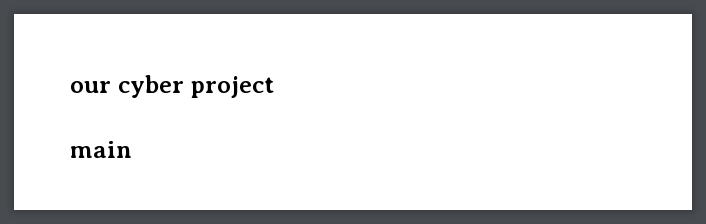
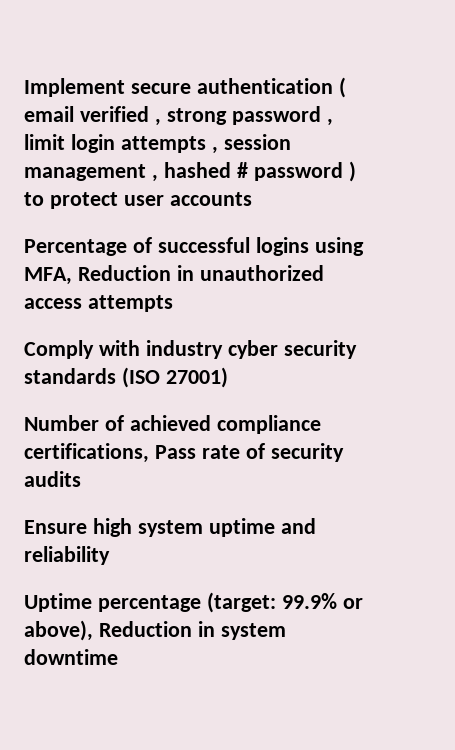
- our cyber project
- main
+ Implement secure authentication ( email verified , strong password , limit login attempts , session management , hashed # password ) to protect user accounts
+ Percentage of successful logins using MFA, Reduction in unauthorized access attempts
+ Comply with industry cyber security standards (ISO 27001)
+ Number of achieved compliance certifications, Pass rate of security audits
+ Ensure high system uptime and reliability
+ Uptime percentage (target: 99.9% or above), Reduction in system downtime

